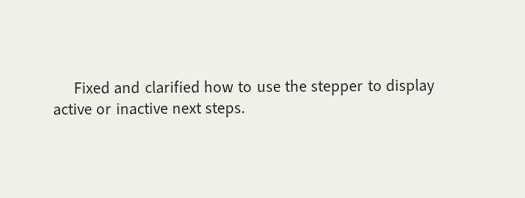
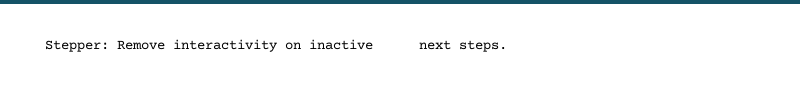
- Fixed and clarified how to use the stepper to display active or inactive next steps.
+ Stepper: Remove interactivity on inactive next steps.

